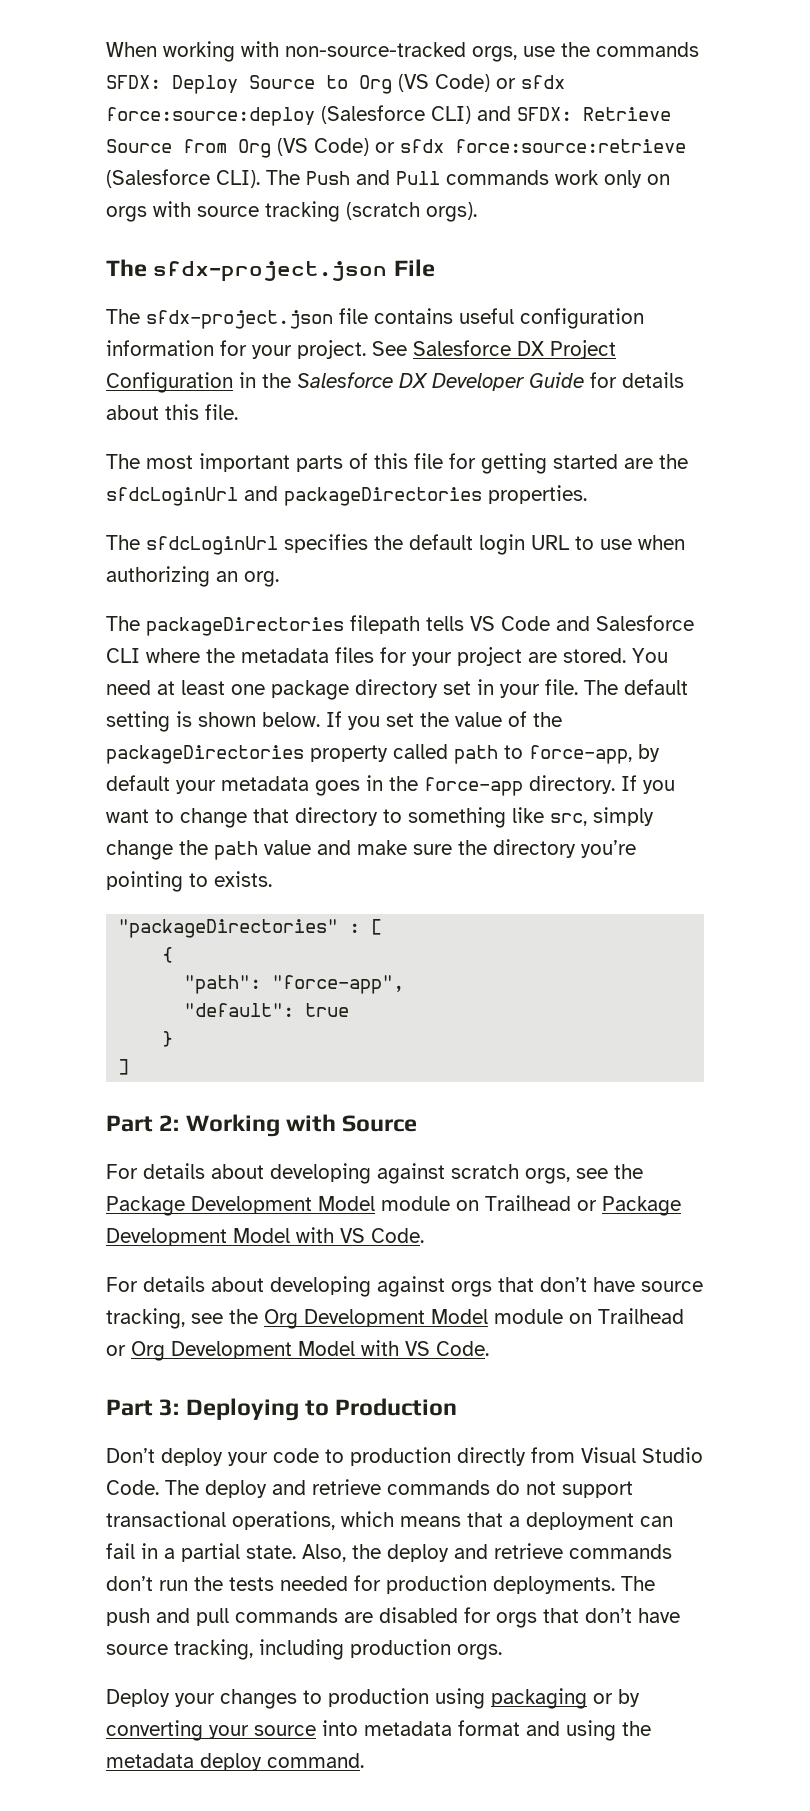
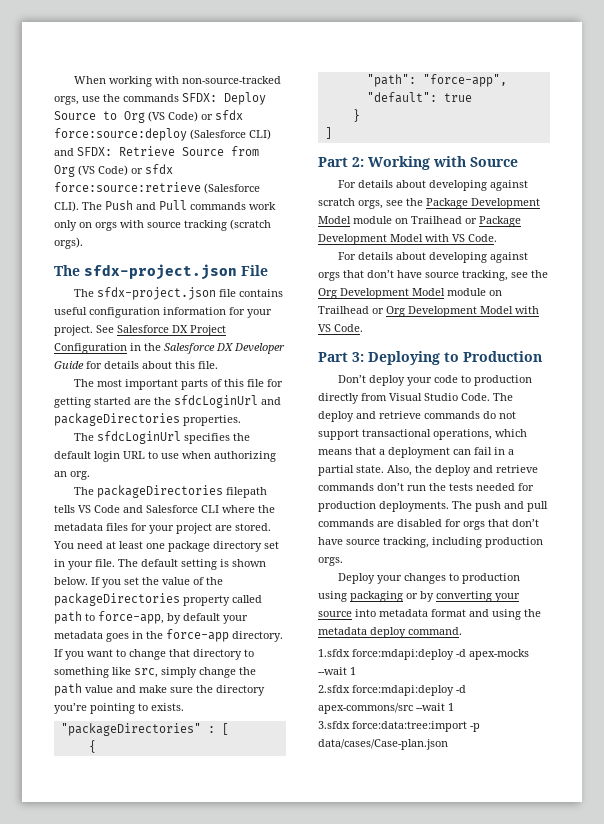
+ 1.sfdx force:mdapi:deploy -d apex-mocks --wait 1
+ 2.sfdx force:mdapi:deploy -d apex-commons/src --wait 1
+ 3.sfdx force:data:tree:import -p data/cases/Case-plan.json

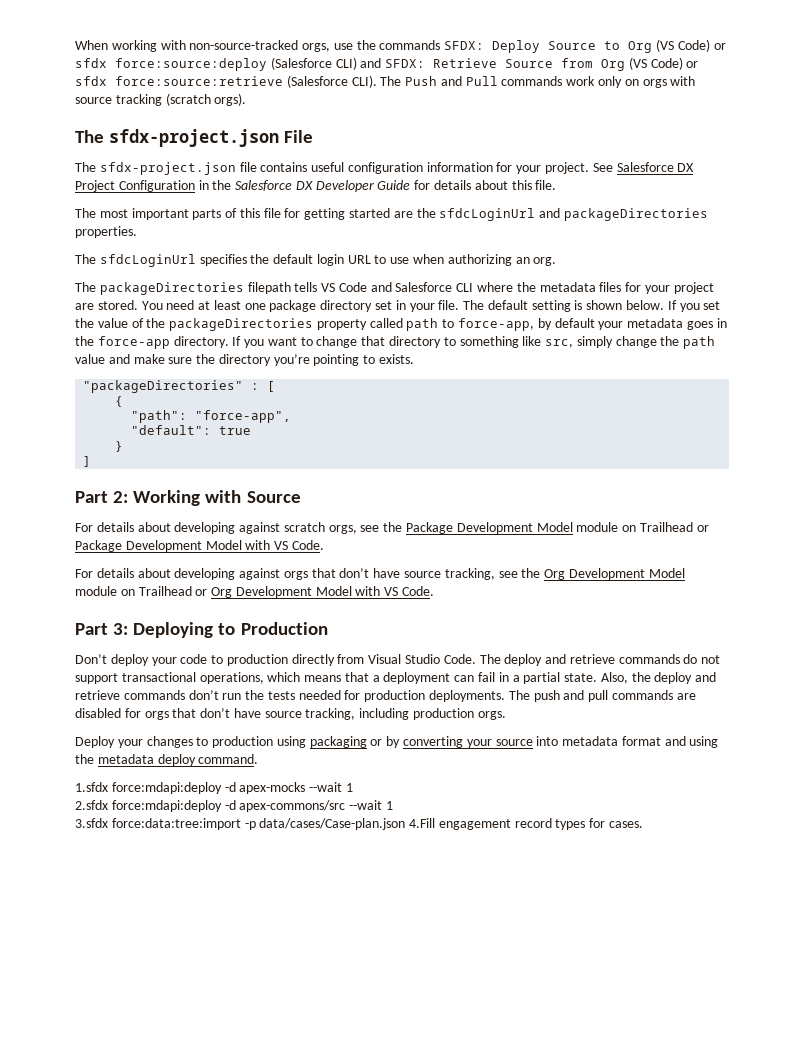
- 3.sfdx force:data:tree:import -p data/cases/Case-plan.json
+ 3.sfdx force:data:tree:import -p data/cases/Case-plan.json 4.Fill engagement record types for cases.

